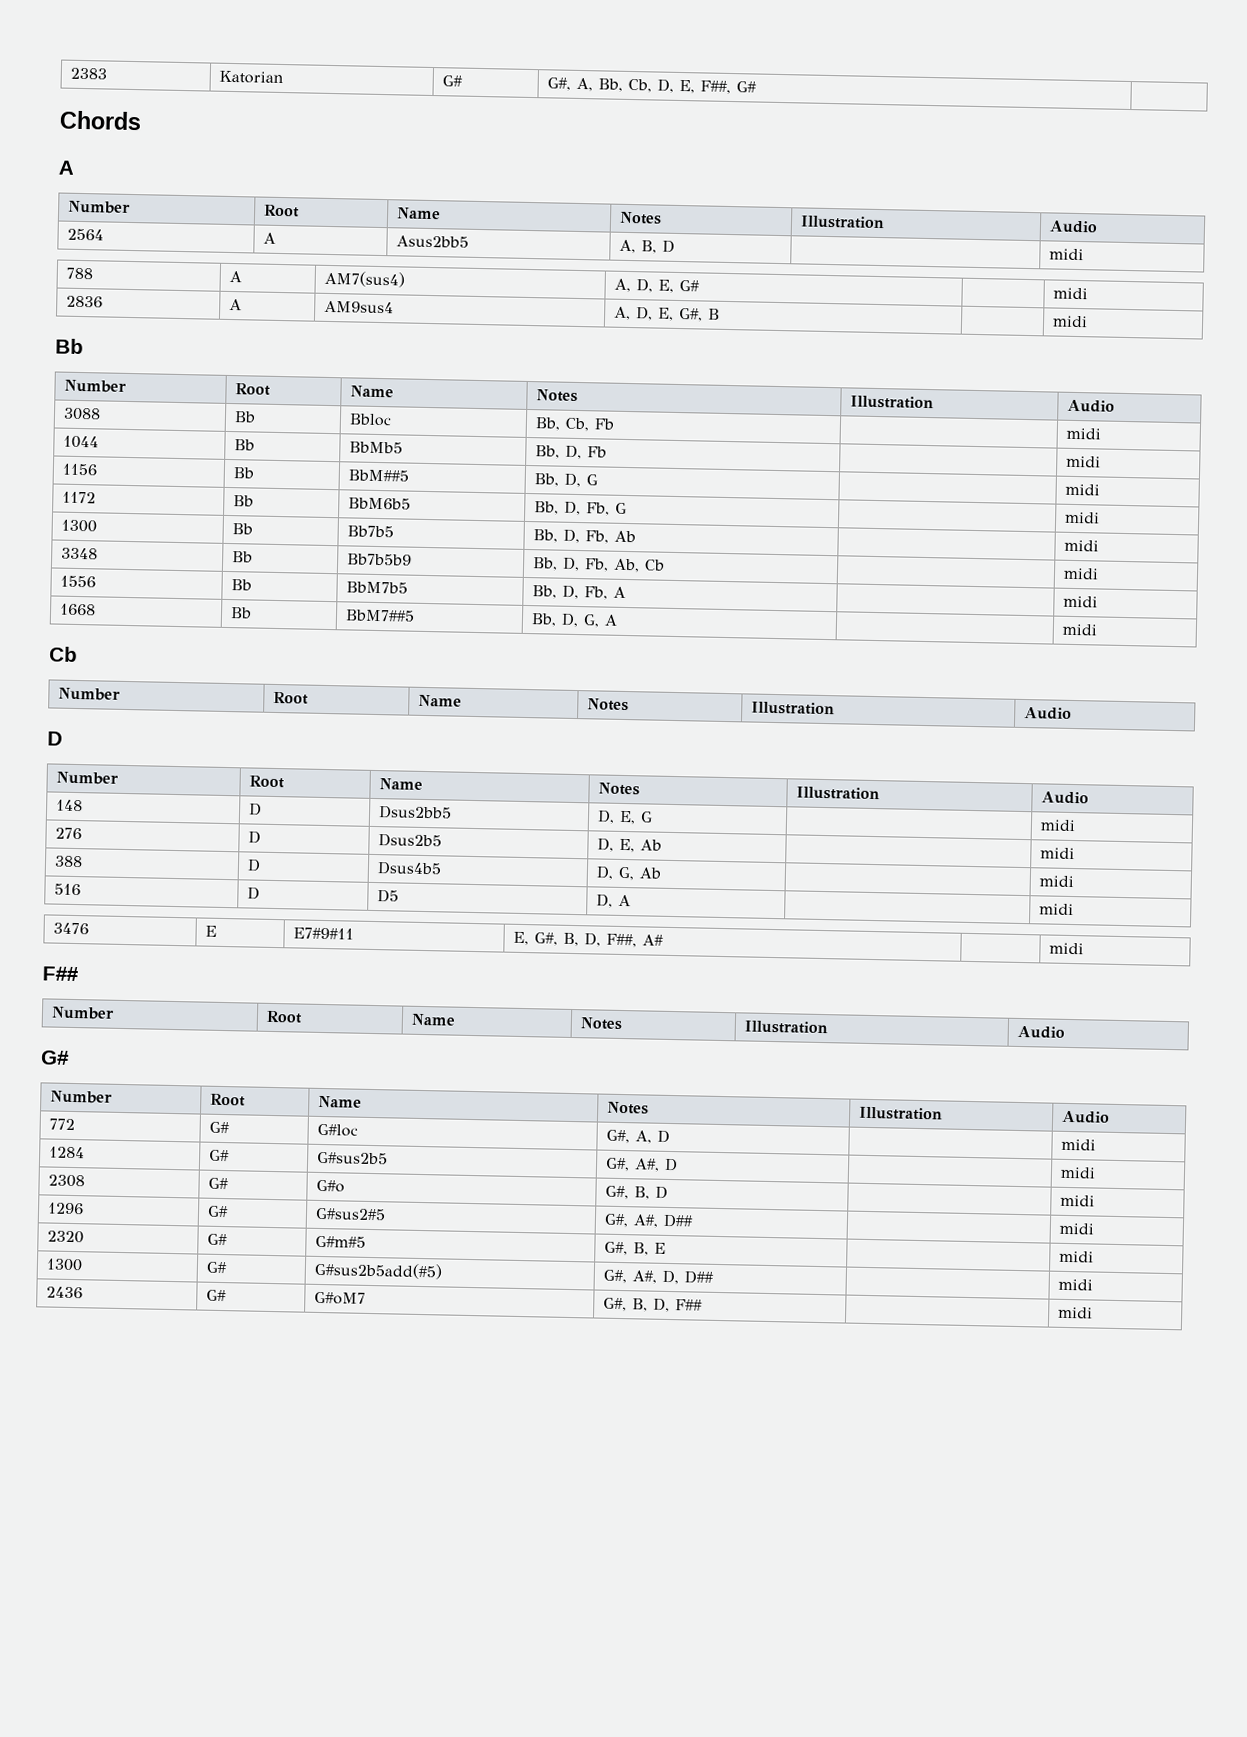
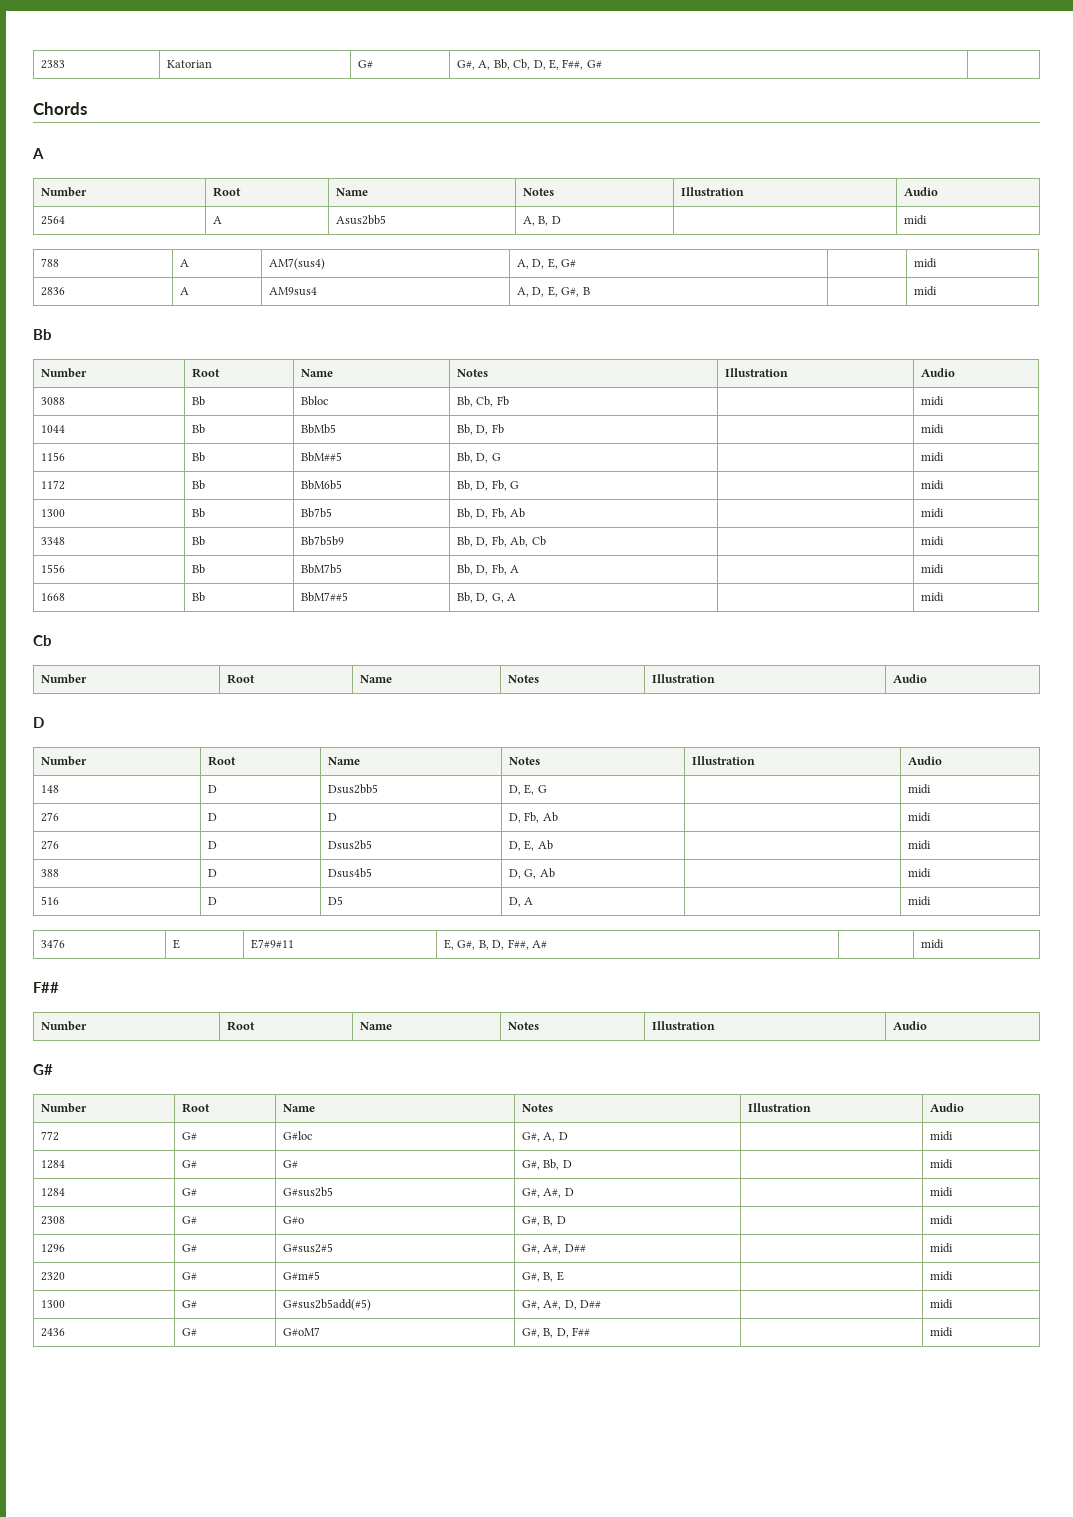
+ 276 | D | D | D, Fb, Ab | | midi
+ 1284 | G# | G# | G#, Bb, D | | midi

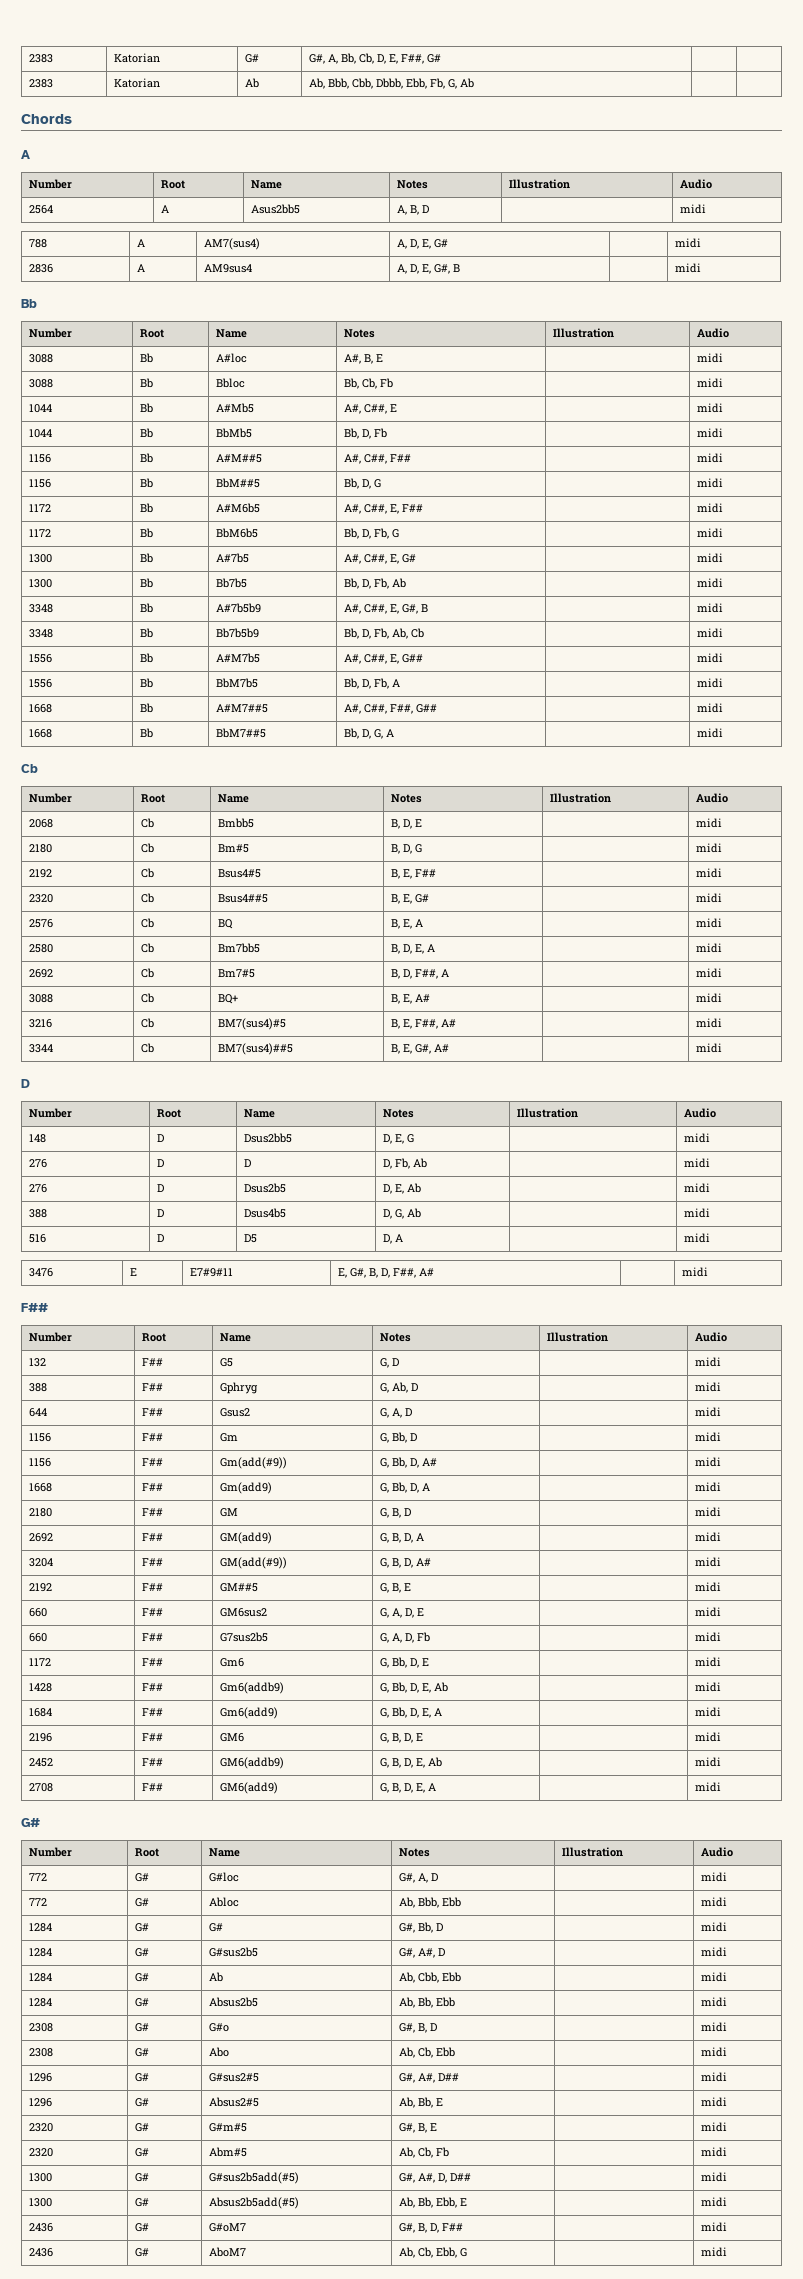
- 2383 | Katorian | G# | G#, A, Bb, Cb, D, E, F##, G# |
+ 2383 | Katorian | G# | G#, A, Bb, Cb, D, E, F##, G# | |
+ 2383 | Katorian | Ab | Ab, Bbb, Cbb, Dbbb, Ebb, Fb, G, Ab | |
+ 3088 | Bb | A#loc | A#, B, E | | midi
+ 1044 | Bb | A#Mb5 | A#, C##, E | | midi
+ 1156 | Bb | A#M##5 | A#, C##, F## | | midi
+ 1172 | Bb | A#M6b5 | A#, C##, E, F## | | midi
+ 1300 | Bb | A#7b5 | A#, C##, E, G# | | midi
+ 3348 | Bb | A#7b5b9 | A#, C##, E, G#, B | | midi
+ 1556 | Bb | A#M7b5 | A#, C##, E, G## | | midi
+ 1668 | Bb | A#M7##5 | A#, C##, F##, G## | | midi
+ 2068 | Cb | Bmbb5 | B, D, E | | midi
+ 2180 | Cb | Bm#5 | B, D, G | | midi
+ 2192 | Cb | Bsus4#5 | B, E, F## | | midi
+ 2320 | Cb | Bsus4##5 | B, E, G# | | midi
+ 2576 | Cb | BQ | B, E, A | | midi
+ 2580 | Cb | Bm7bb5 | B, D, E, A | | midi
+ 2692 | Cb | Bm7#5 | B, D, F##, A | | midi
+ 3088 | Cb | BQ+ | B, E, A# | | midi
+ 3216 | Cb | BM7(sus4)#5 | B, E, F##, A# | | midi
+ 3344 | Cb | BM7(sus4)##5 | B, E, G#, A# | | midi
+ 132 | F## | G5 | G, D | | midi
+ 388 | F## | Gphryg | G, Ab, D | | midi
+ 644 | F## | Gsus2 | G, A, D | | midi
+ 1156 | F## | Gm | G, Bb, D | | midi
+ 1156 | F## | Gm(add(#9)) | G, Bb, D, A# | | midi
+ 1668 | F## | Gm(add9) | G, Bb, D, A | | midi
+ 2180 | F## | GM | G, B, D | | midi
+ 2692 | F## | GM(add9) | G, B, D, A | | midi
+ 3204 | F## | GM(add(#9)) | G, B, D, A# | | midi
+ 2192 | F## | GM##5 | G, B, E | | midi
+ 660 | F## | GM6sus2 | G, A, D, E | | midi
+ 660 | F## | G7sus2b5 | G, A, D, Fb | | midi
+ 1172 | F## | Gm6 | G, Bb, D, E | | midi
+ 1428 | F## | Gm6(addb9) | G, Bb, D, E, Ab | | midi
+ 1684 | F## | Gm6(add9) | G, Bb, D, E, A | | midi
+ 2196 | F## | GM6 | G, B, D, E | | midi
+ 2452 | F## | GM6(addb9) | G, B, D, E, Ab | | midi
+ 2708 | F## | GM6(add9) | G, B, D, E, A | | midi
+ 772 | G# | Abloc | Ab, Bbb, Ebb | | midi
+ 1284 | G# | Ab | Ab, Cbb, Ebb | | midi
+ 1284 | G# | Absus2b5 | Ab, Bb, Ebb | | midi
+ 2308 | G# | Abo | Ab, Cb, Ebb | | midi
+ 1296 | G# | Absus2#5 | Ab, Bb, E | | midi
+ 2320 | G# | Abm#5 | Ab, Cb, Fb | | midi
+ 1300 | G# | Absus2b5add(#5) | Ab, Bb, Ebb, E | | midi
+ 2436 | G# | AboM7 | Ab, Cb, Ebb, G | | midi

